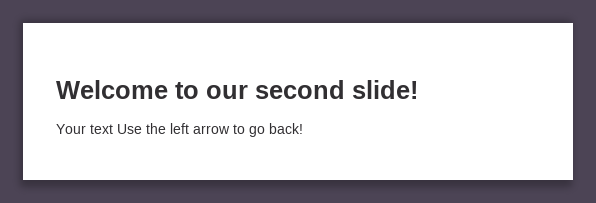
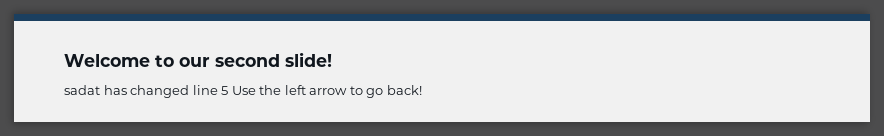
- Your text Use the left arrow to go back!
+ sadat has changed line 5 Use the left arrow to go back!

